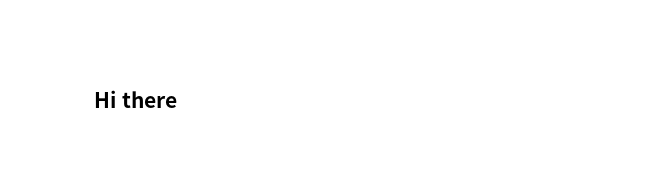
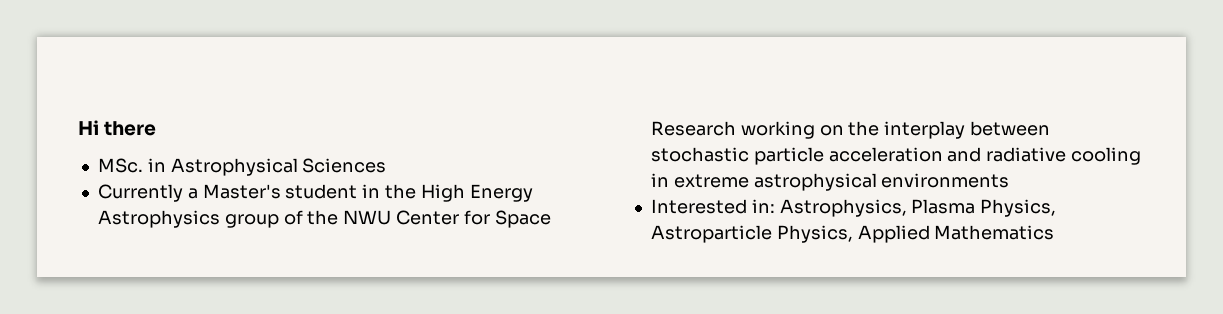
+ MSc. in Astrophysical Sciences
+ Currently a Master's student in the High Energy Astrophysics group of the NWU Center for Space Research working on the interplay between stochastic particle acceleration and radiative cooling in extreme astrophysical environments
+ Interested in: Astrophysics, Plasma Physics, Astroparticle Physics, Applied Mathematics

